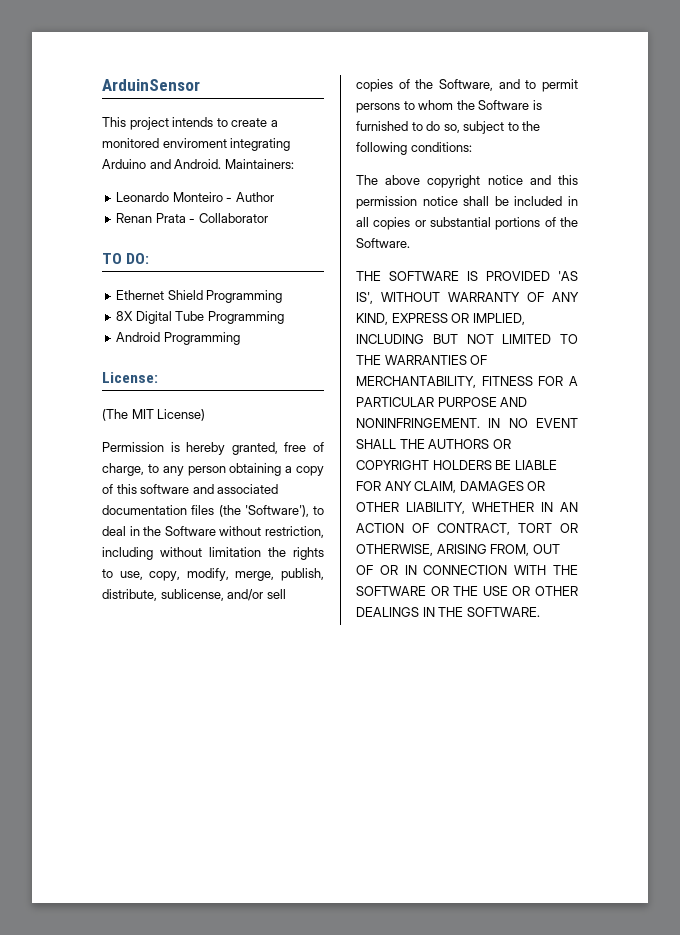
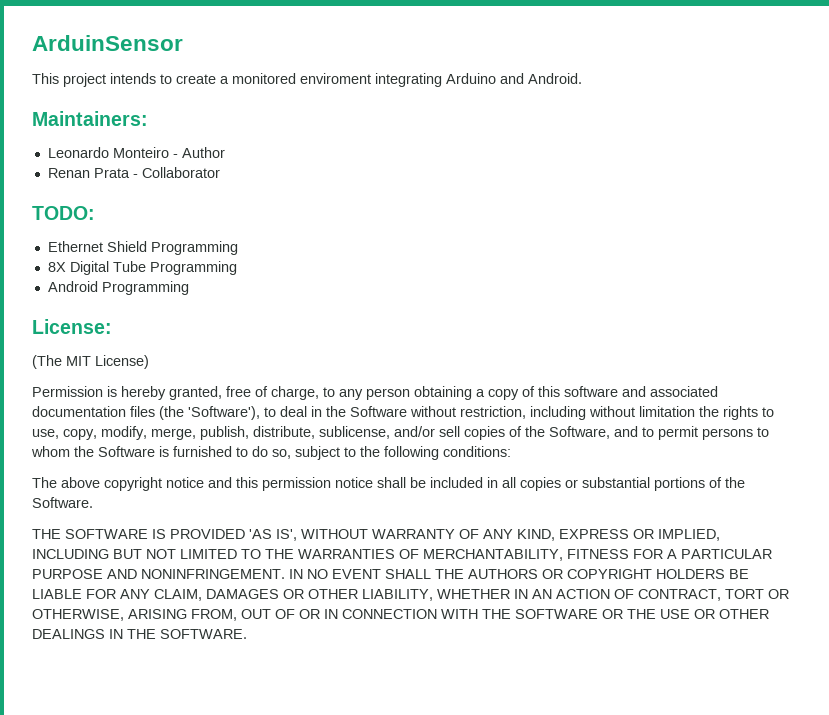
- This project intends to create a monitored enviroment integrating Arduino and Android. Maintainers:
+ This project intends to create a monitored enviroment integrating Arduino and Android.
+ Maintainers:
- TO DO:
+ TODO:

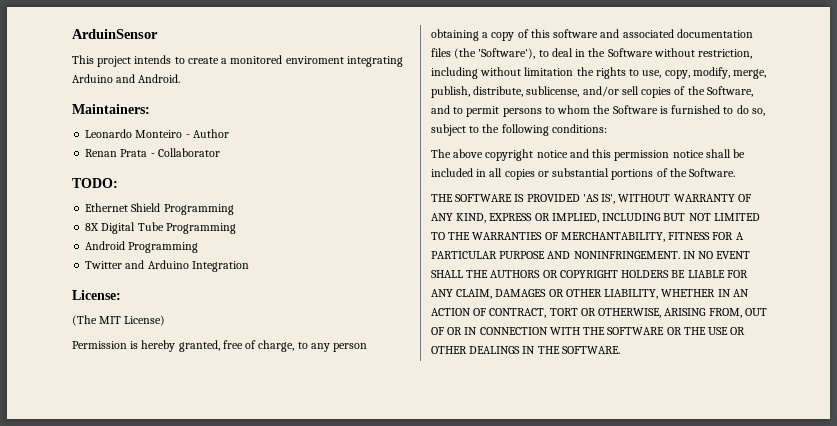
+ Twitter and Arduino Integration

